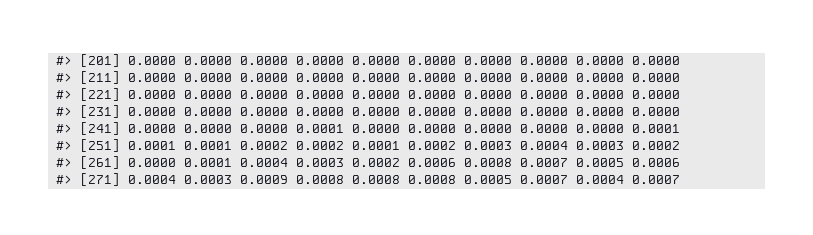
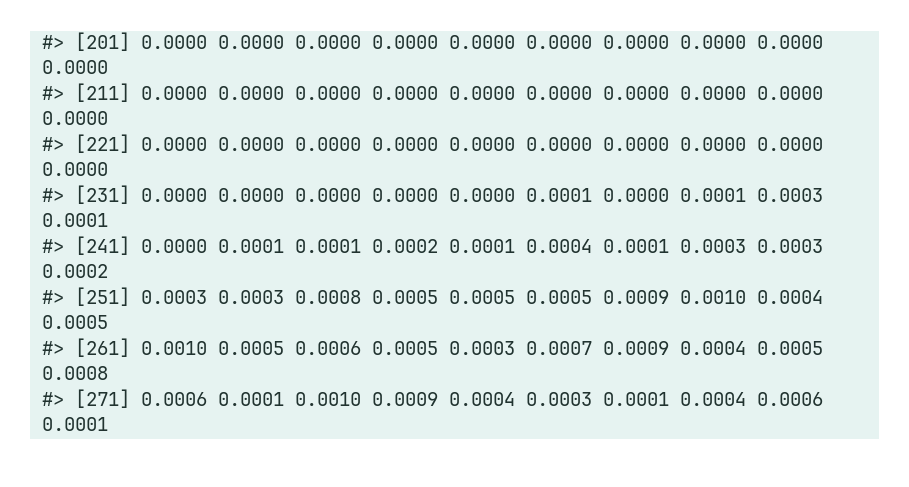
- #> [231] 0.0000 0.0000 0.0000 0.0000 0.0000 0.0000 0.0000 0.0000 0.0000 0.0000
- #> [241] 0.0000 0.0000 0.0000 0.0001 0.0000 0.0000 0.0000 0.0000 0.0000 0.0001
- #> [251] 0.0001 0.0001 0.0002 0.0002 0.0001 0.0002 0.0003 0.0004 0.0003 0.0002
- #> [261] 0.0000 0.0001 0.0004 0.0003 0.0002 0.0006 0.0008 0.0007 0.0005 0.0006
- #> [271] 0.0004 0.0003 0.0009 0.0008 0.0008 0.0008 0.0005 0.0007 0.0004 0.0007
+ #> [231] 0.0000 0.0000 0.0000 0.0000 0.0000 0.0001 0.0000 0.0001 0.0003 0.0001
+ #> [241] 0.0000 0.0001 0.0001 0.0002 0.0001 0.0004 0.0001 0.0003 0.0003 0.0002
+ #> [251] 0.0003 0.0003 0.0008 0.0005 0.0005 0.0005 0.0009 0.0010 0.0004 0.0005
+ #> [261] 0.0010 0.0005 0.0006 0.0005 0.0003 0.0007 0.0009 0.0004 0.0005 0.0008
+ #> [271] 0.0006 0.0001 0.0010 0.0009 0.0004 0.0003 0.0001 0.0004 0.0006 0.0001

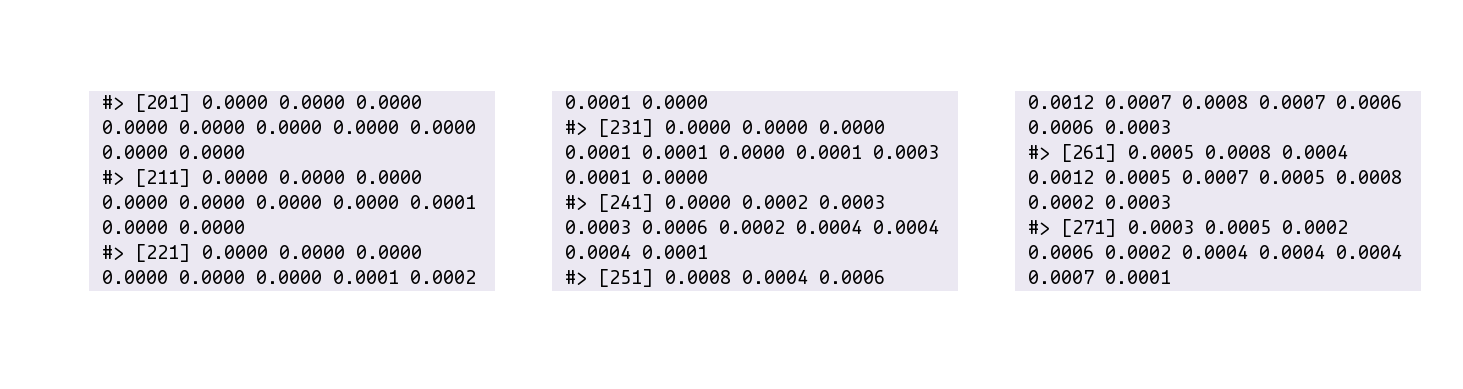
- #> [211] 0.0000 0.0000 0.0000 0.0000 0.0000 0.0000 0.0000 0.0000 0.0000 0.0000
+ #> [211] 0.0000 0.0000 0.0000 0.0000 0.0000 0.0000 0.0000 0.0001 0.0000 0.0000
- #> [221] 0.0000 0.0000 0.0000 0.0000 0.0000 0.0000 0.0000 0.0000 0.0000 0.0000
+ #> [221] 0.0000 0.0000 0.0000 0.0000 0.0000 0.0000 0.0001 0.0002 0.0001 0.0000
- #> [231] 0.0000 0.0000 0.0000 0.0000 0.0000 0.0001 0.0000 0.0001 0.0003 0.0001
+ #> [231] 0.0000 0.0000 0.0000 0.0001 0.0001 0.0000 0.0001 0.0003 0.0001 0.0000
- #> [241] 0.0000 0.0001 0.0001 0.0002 0.0001 0.0004 0.0001 0.0003 0.0003 0.0002
+ #> [241] 0.0000 0.0002 0.0003 0.0003 0.0006 0.0002 0.0004 0.0004 0.0004 0.0001
- #> [251] 0.0003 0.0003 0.0008 0.0005 0.0005 0.0005 0.0009 0.0010 0.0004 0.0005
- #> [261] 0.0010 0.0005 0.0006 0.0005 0.0003 0.0007 0.0009 0.0004 0.0005 0.0008
- #> [271] 0.0006 0.0001 0.0010 0.0009 0.0004 0.0003 0.0001 0.0004 0.0006 0.0001
+ #> [251] 0.0008 0.0004 0.0006 0.0012 0.0007 0.0008 0.0007 0.0006 0.0006 0.0003
+ #> [261] 0.0005 0.0008 0.0004 0.0012 0.0005 0.0007 0.0005 0.0008 0.0002 0.0003
+ #> [271] 0.0003 0.0005 0.0002 0.0006 0.0002 0.0004 0.0004 0.0004 0.0007 0.0001

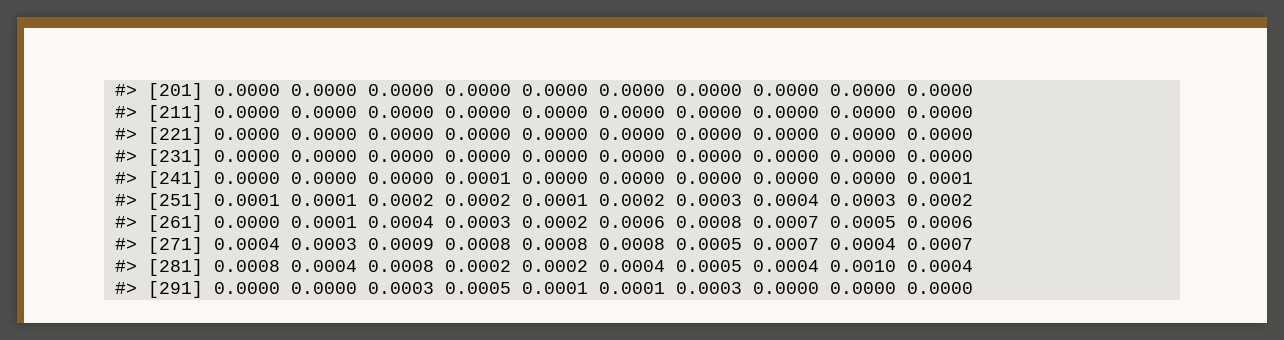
- #> [211] 0.0000 0.0000 0.0000 0.0000 0.0000 0.0000 0.0000 0.0001 0.0000 0.0000
+ #> [211] 0.0000 0.0000 0.0000 0.0000 0.0000 0.0000 0.0000 0.0000 0.0000 0.0000
- #> [221] 0.0000 0.0000 0.0000 0.0000 0.0000 0.0000 0.0001 0.0002 0.0001 0.0000
+ #> [221] 0.0000 0.0000 0.0000 0.0000 0.0000 0.0000 0.0000 0.0000 0.0000 0.0000
- #> [231] 0.0000 0.0000 0.0000 0.0001 0.0001 0.0000 0.0001 0.0003 0.0001 0.0000
- #> [241] 0.0000 0.0002 0.0003 0.0003 0.0006 0.0002 0.0004 0.0004 0.0004 0.0001
- #> [251] 0.0008 0.0004 0.0006 0.0012 0.0007 0.0008 0.0007 0.0006 0.0006 0.0003
+ #> [231] 0.0000 0.0000 0.0000 0.0000 0.0000 0.0000 0.0000 0.0000 0.0000 0.0000
+ #> [241] 0.0000 0.0000 0.0000 0.0001 0.0000 0.0000 0.0000 0.0000 0.0000 0.0001
+ #> [251] 0.0001 0.0001 0.0002 0.0002 0.0001 0.0002 0.0003 0.0004 0.0003 0.0002
- #> [261] 0.0005 0.0008 0.0004 0.0012 0.0005 0.0007 0.0005 0.0008 0.0002 0.0003
- #> [271] 0.0003 0.0005 0.0002 0.0006 0.0002 0.0004 0.0004 0.0004 0.0007 0.0001
+ #> [261] 0.0000 0.0001 0.0004 0.0003 0.0002 0.0006 0.0008 0.0007 0.0005 0.0006
+ #> [271] 0.0004 0.0003 0.0009 0.0008 0.0008 0.0008 0.0005 0.0007 0.0004 0.0007
+ #> [281] 0.0008 0.0004 0.0008 0.0002 0.0002 0.0004 0.0005 0.0004 0.0010 0.0004
+ #> [291] 0.0000 0.0000 0.0003 0.0005 0.0001 0.0001 0.0003 0.0000 0.0000 0.0000

